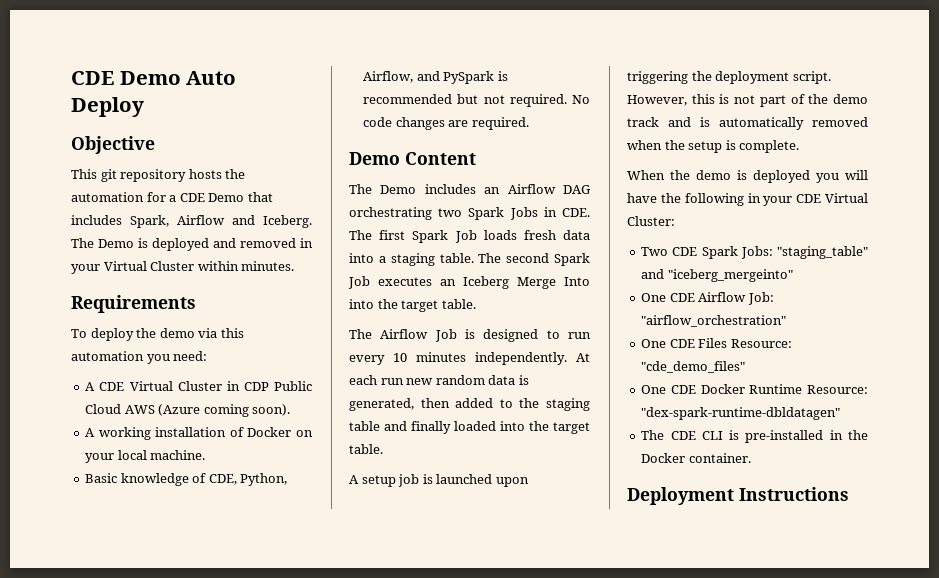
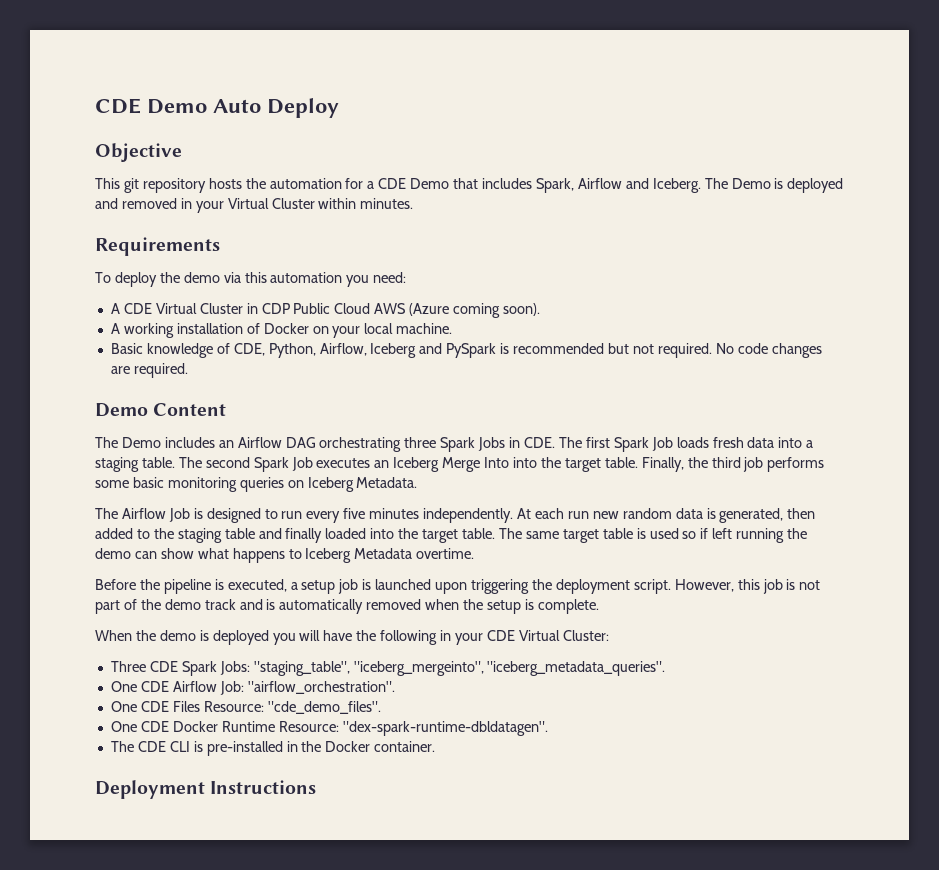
- Basic knowledge of CDE, Python, Airflow, and PySpark is recommended but not required.
+ Basic knowledge of CDE, Python, Airflow, Iceberg and PySpark is recommended but not required.
- The Demo includes an Airflow DAG orchestrating two Spark Jobs in CDE. The first Spark Job loads fresh data into a staging table.
+ The Demo includes an Airflow DAG orchestrating three Spark Jobs in CDE. The first Spark Job loads fresh data into a staging table.
+ Finally, the third job performs some basic monitoring queries on Iceberg Metadata.
- The Airflow Job is designed to run every 10 minutes independently.
+ The Airflow Job is designed to run every five minutes independently.
- At each run new random data is generated, then added to the staging table and finally loaded into the target table.
- A setup job is launched upon triggering the deployment script.
+ At each run new random data is generated, then added to the staging table and finally loaded into the target table. The same target table is used so if left running the demo can show what happens to Iceberg Metadata overtime.
+ Before the pipeline is executed, a setup job is launched upon triggering the deployment script.
- However, this is not part of the demo track and is automatically removed when the setup is complete.
+ However, this job is not part of the demo track and is automatically removed when the setup is complete.
- Two CDE Spark Jobs: "staging_table" and "iceberg_mergeinto"
+ Three CDE Spark Jobs: "staging_table", "iceberg_mergeinto", "iceberg_metadata_queries".
- One CDE Airflow Job: "airflow_orchestration"
+ One CDE Airflow Job: "airflow_orchestration".
- One CDE Files Resource: "cde_demo_files"
+ One CDE Files Resource: "cde_demo_files".
- One CDE Docker Runtime Resource: "dex-spark-runtime-dbldatagen"
+ One CDE Docker Runtime Resource: "dex-spark-runtime-dbldatagen".

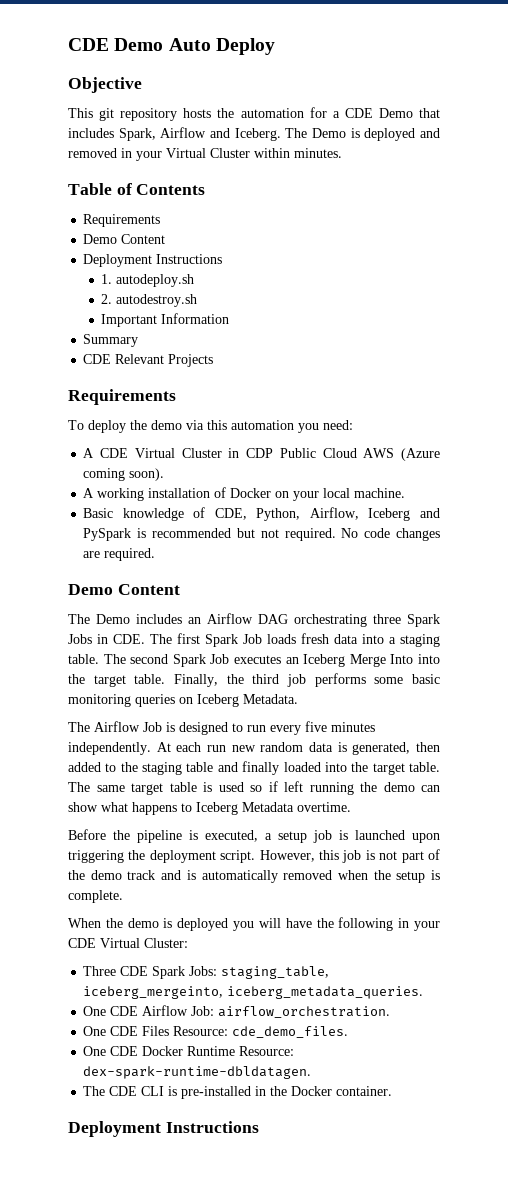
+ Table of Contents
+ Requirements
+ Demo Content
+ Deployment Instructions
+ 1. autodeploy.sh
+ 2. autodestroy.sh
+ Important Information
+ Summary
+ CDE Relevant Projects
- Three CDE Spark Jobs: "staging_table", "iceberg_mergeinto", "iceberg_metadata_queries".
+ Three CDE Spark Jobs: staging_table, iceberg_mergeinto, iceberg_metadata_queries.
- One CDE Airflow Job: "airflow_orchestration".
+ One CDE Airflow Job: airflow_orchestration.
- One CDE Files Resource: "cde_demo_files".
+ One CDE Files Resource: cde_demo_files.
- One CDE Docker Runtime Resource: "dex-spark-runtime-dbldatagen".
+ One CDE Docker Runtime Resource: dex-spark-runtime-dbldatagen.

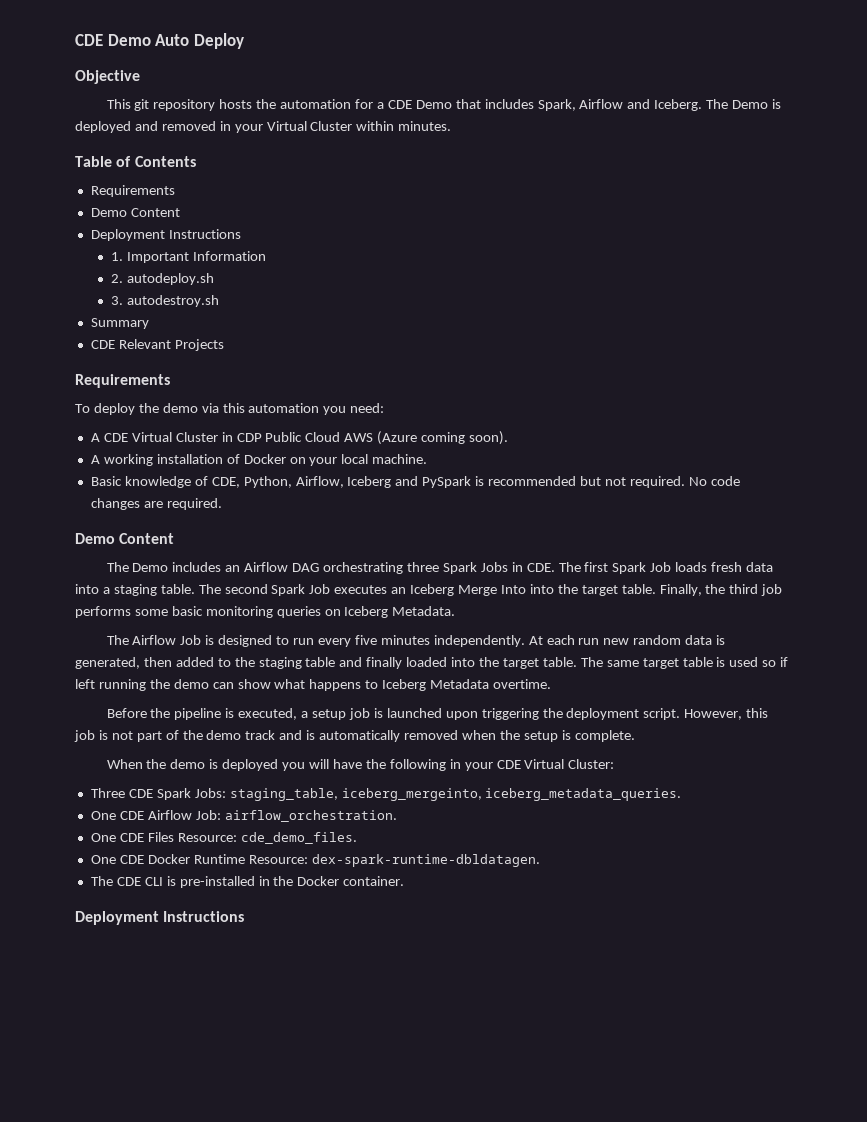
- 1. autodeploy.sh
+ 1. Important Information
+ 2. autodeploy.sh
- 2. autodestroy.sh
+ 3. autodestroy.sh
- Important Information

